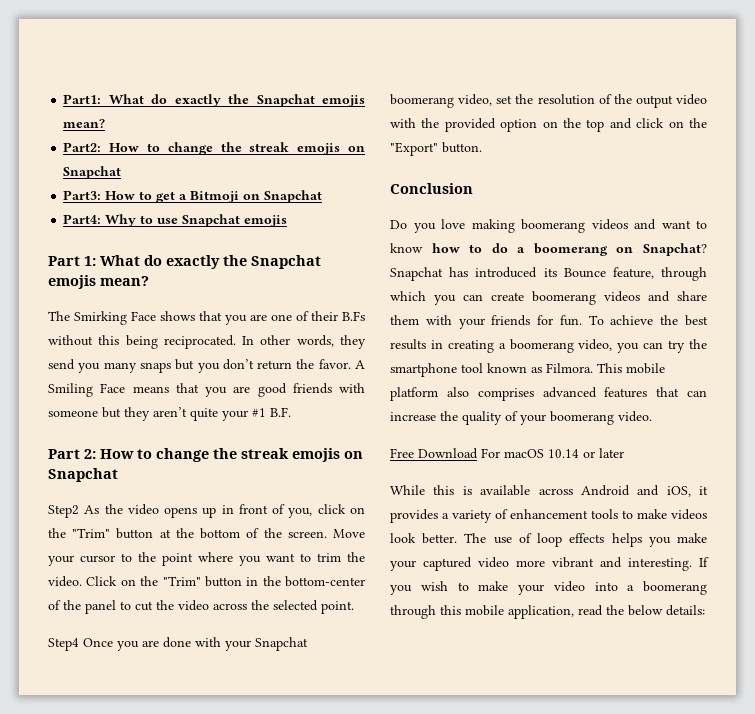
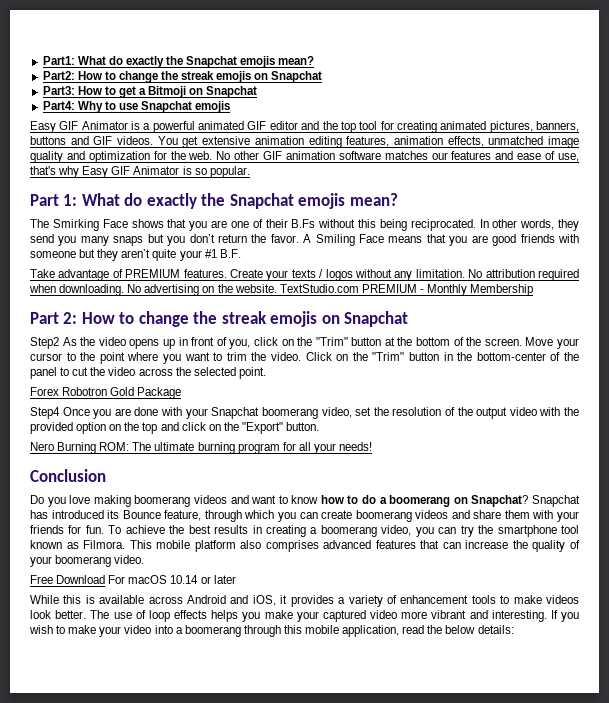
+ Easy GIF Animator is a powerful animated GIF editor and the top tool for creating animated pictures, banners, buttons and GIF videos. You get extensive animation editing features, animation effects, unmatched image quality and optimization for the web. No other GIF animation software matches our features and ease of use, that's why Easy GIF Animator is so popular.
+ Take advantage of PREMIUM features. Create your texts / logos without any limitation. No attribution required when downloading. No advertising on the website. TextStudio.com PREMIUM - Monthly Membership
+ Forex Robotron Gold Package
+ Nero Burning ROM: The ultimate burning program for all your needs!

